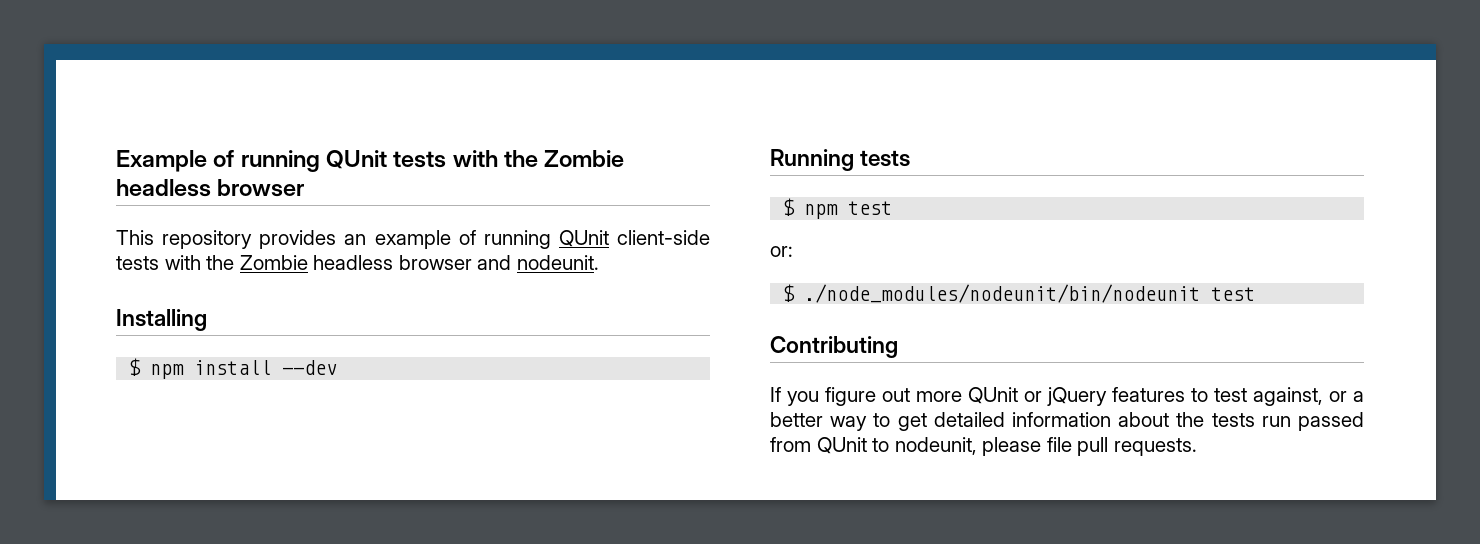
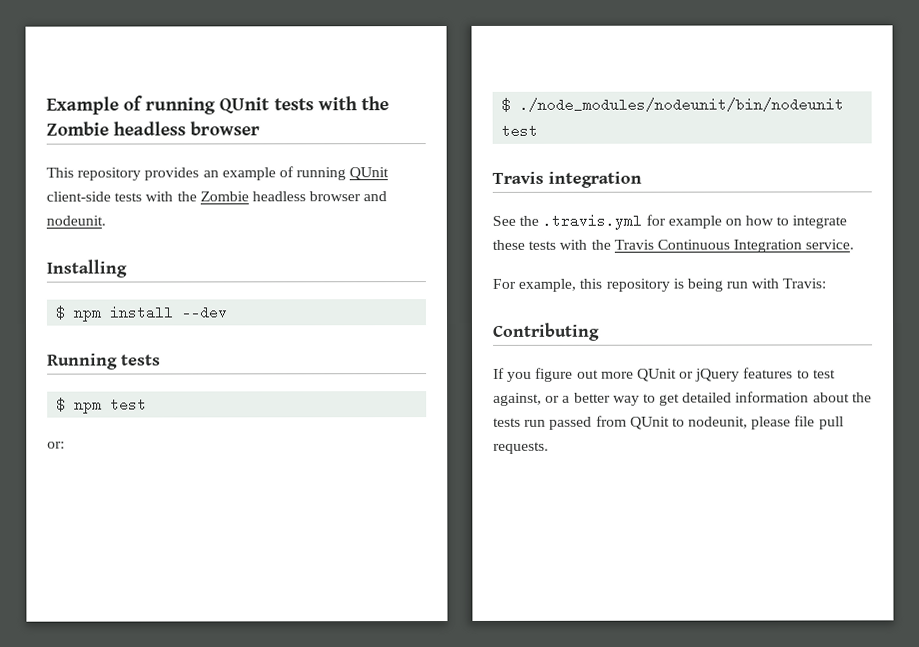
+ Travis integration
+ See the .travis.yml for example on how to integrate these tests with the Travis Continuous Integration service.
+ For example, this repository is being run with Travis:

